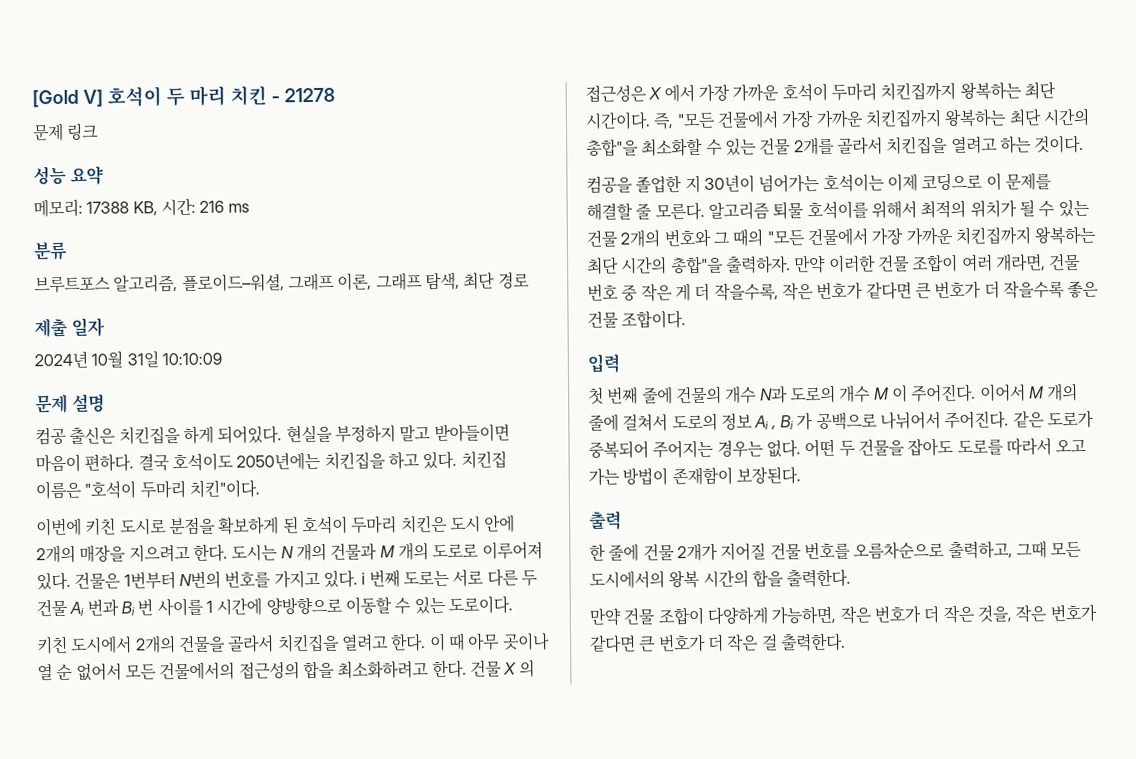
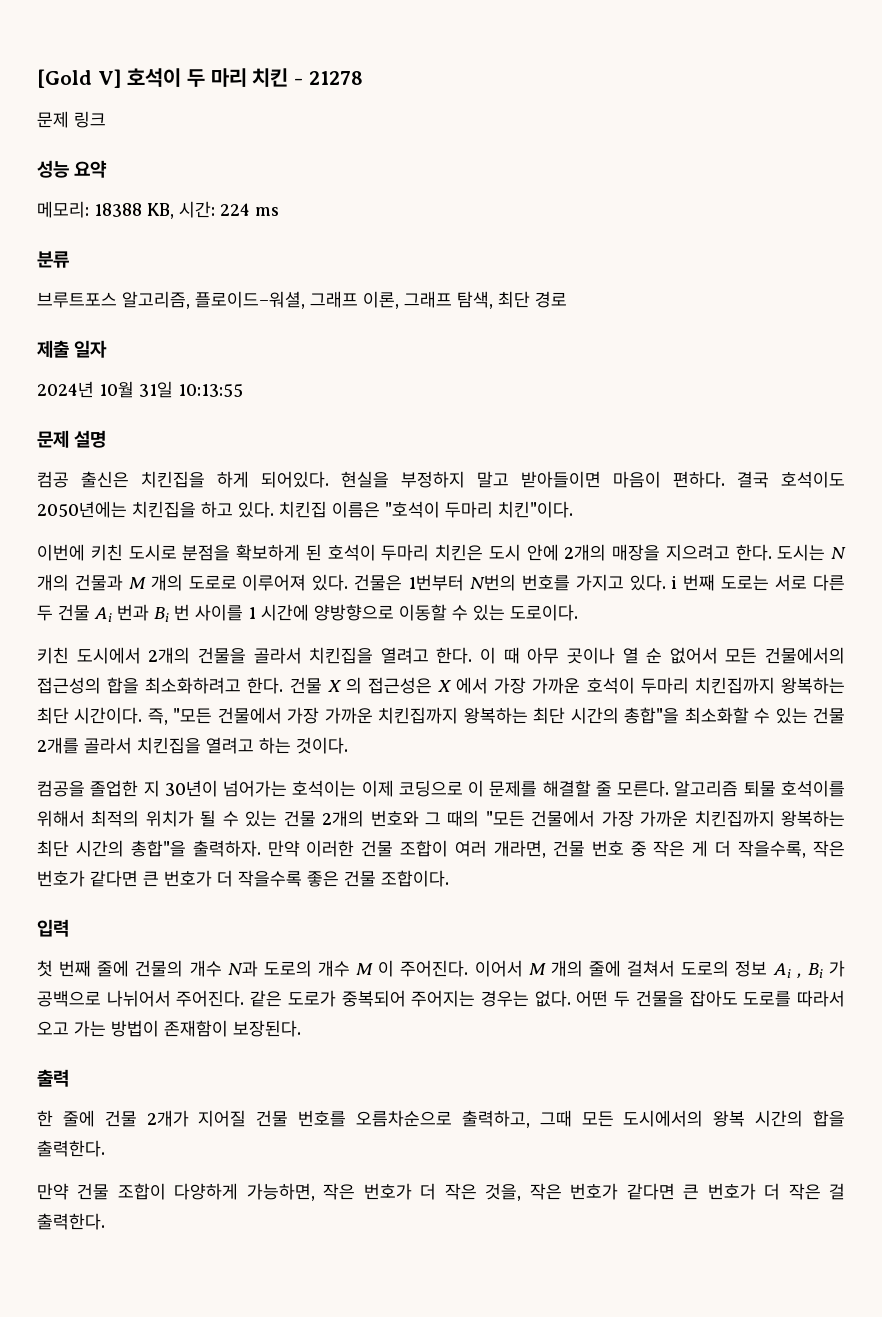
- 메모리: 17388 KB, 시간: 216 ms
+ 메모리: 18388 KB, 시간: 224 ms
- 2024년 10월 31일 10:10:09
+ 2024년 10월 31일 10:13:55

